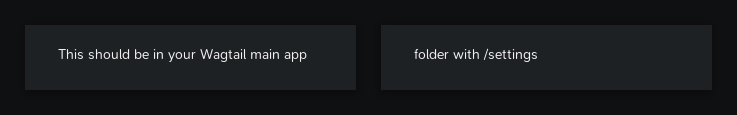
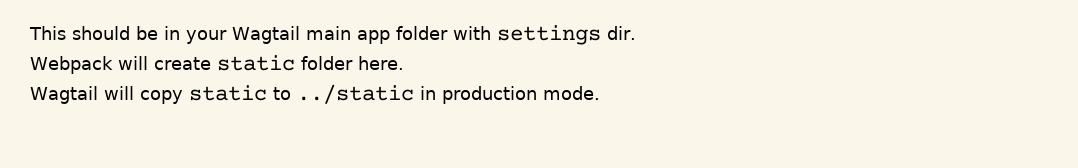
- This should be in your Wagtail main app folder with /settings
+ This should be in your Wagtail main app folder with settings dir.
+ Webpack will create static folder here.
+ Wagtail will copy static to ../static in production mode.

